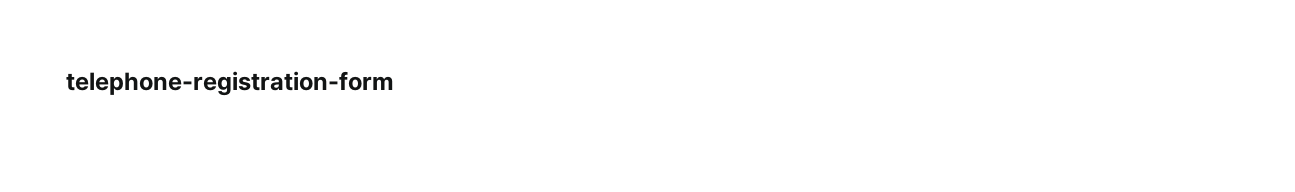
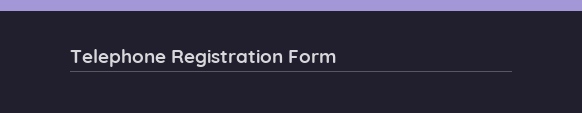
- telephone-registration-form
+ Telephone Registration Form

